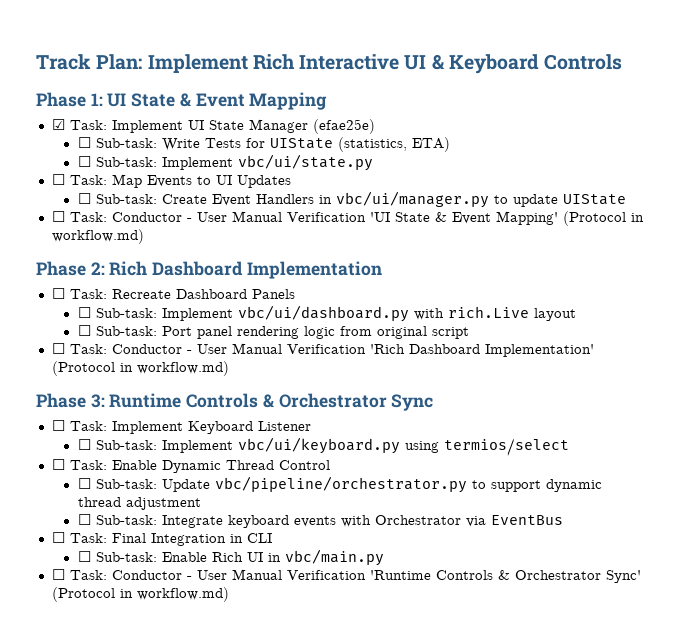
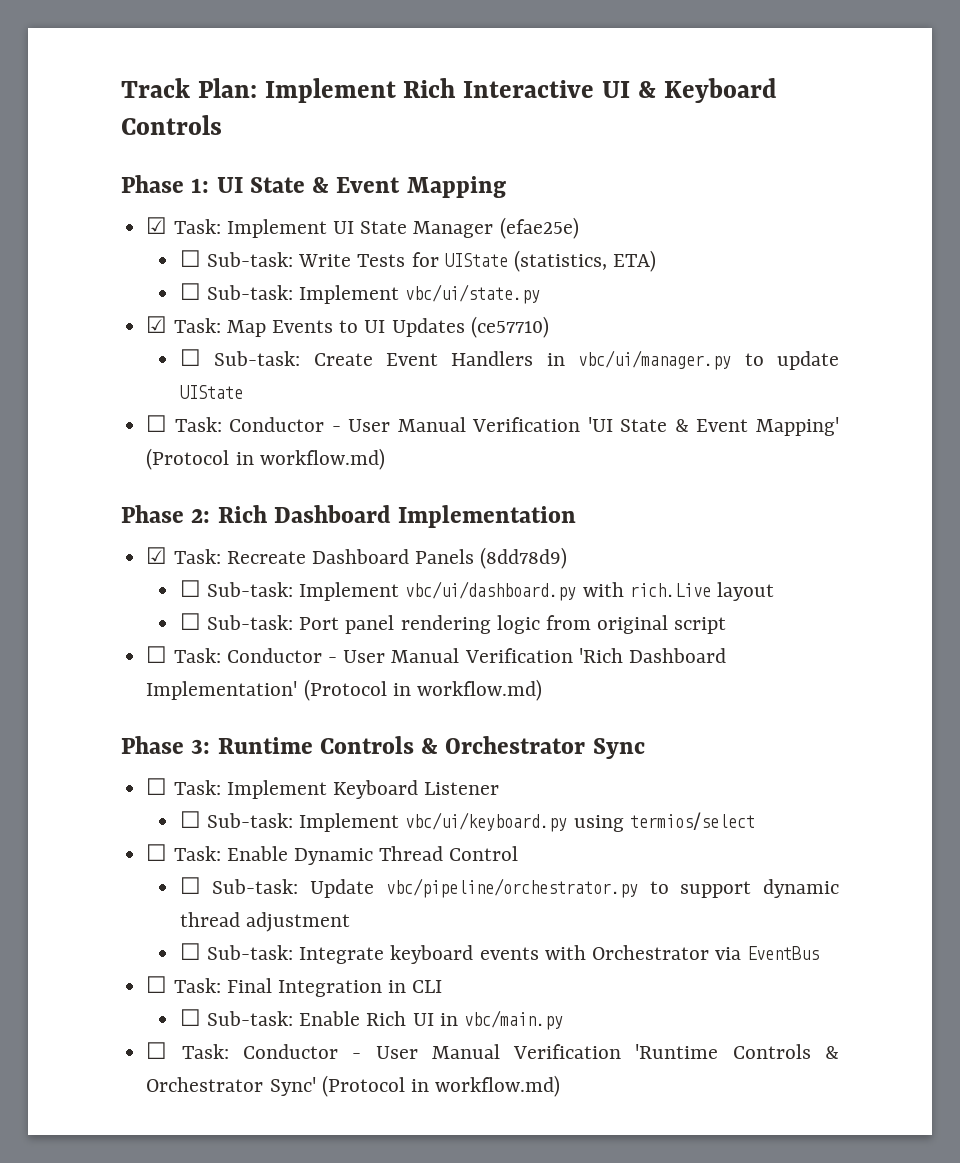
- ☐ Task: Map Events to UI Updates
+ ☑ Task: Map Events to UI Updates (ce57710)
- ☐ Task: Recreate Dashboard Panels
+ ☑ Task: Recreate Dashboard Panels (8dd78d9)

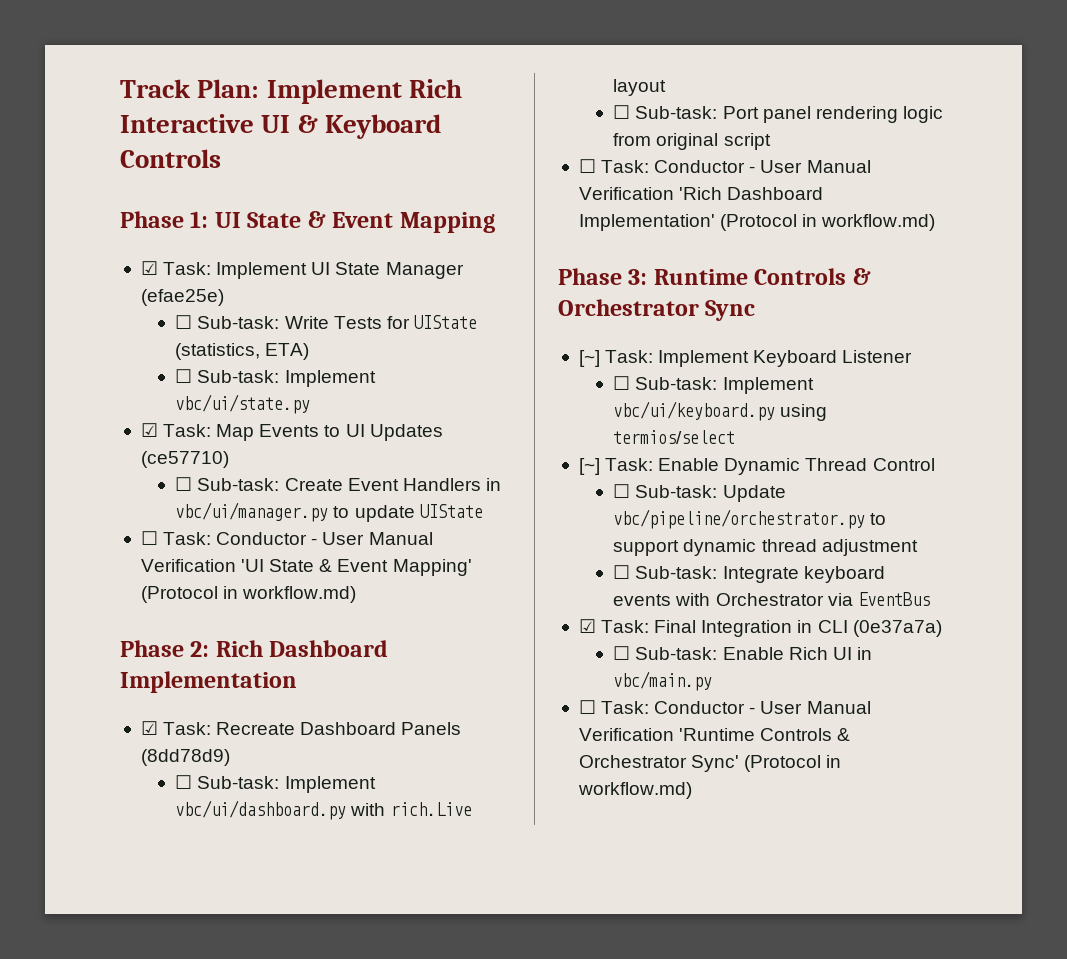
- ☐ Task: Implement Keyboard Listener
+ [~] Task: Implement Keyboard Listener
- ☐ Task: Enable Dynamic Thread Control
+ [~] Task: Enable Dynamic Thread Control
- ☐ Task: Final Integration in CLI
+ ☑ Task: Final Integration in CLI (0e37a7a)

